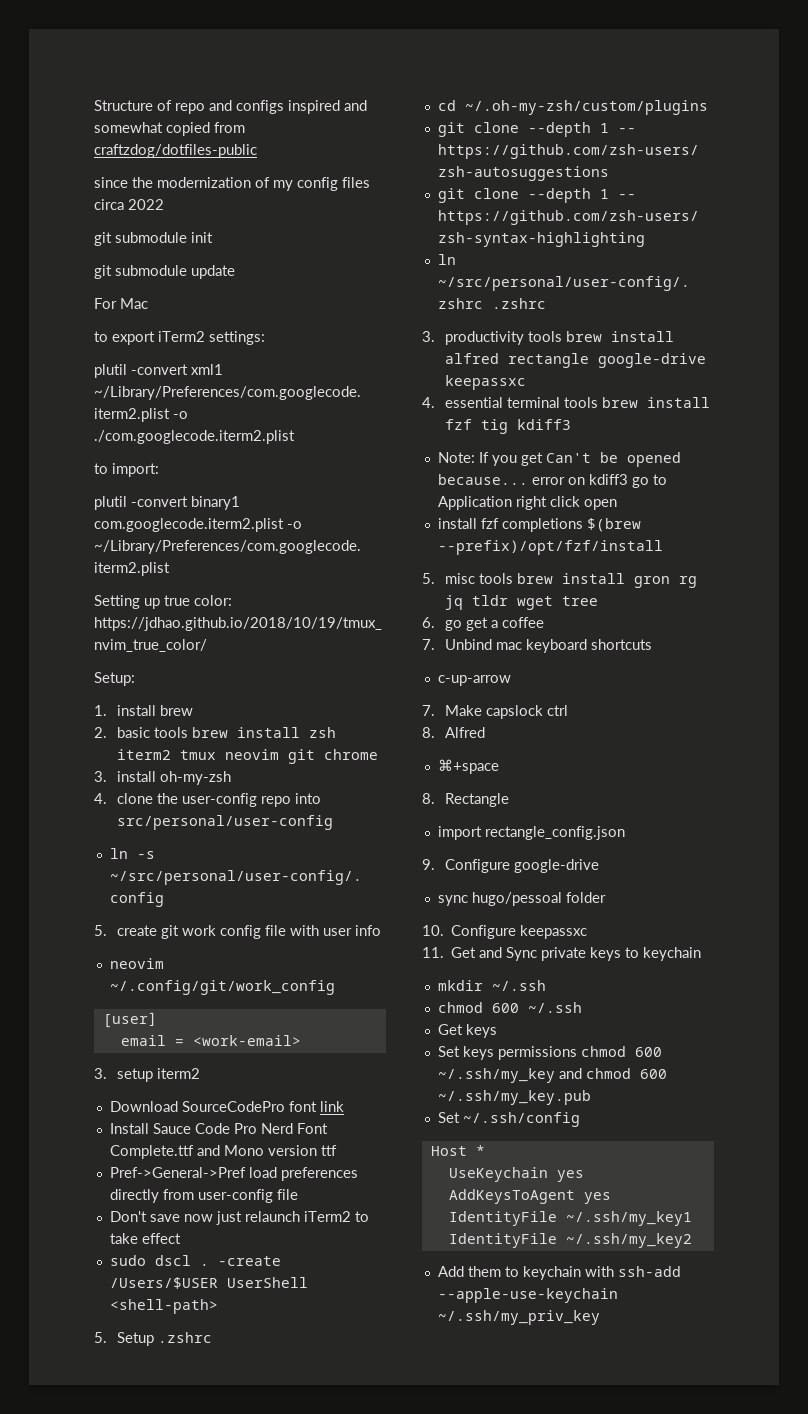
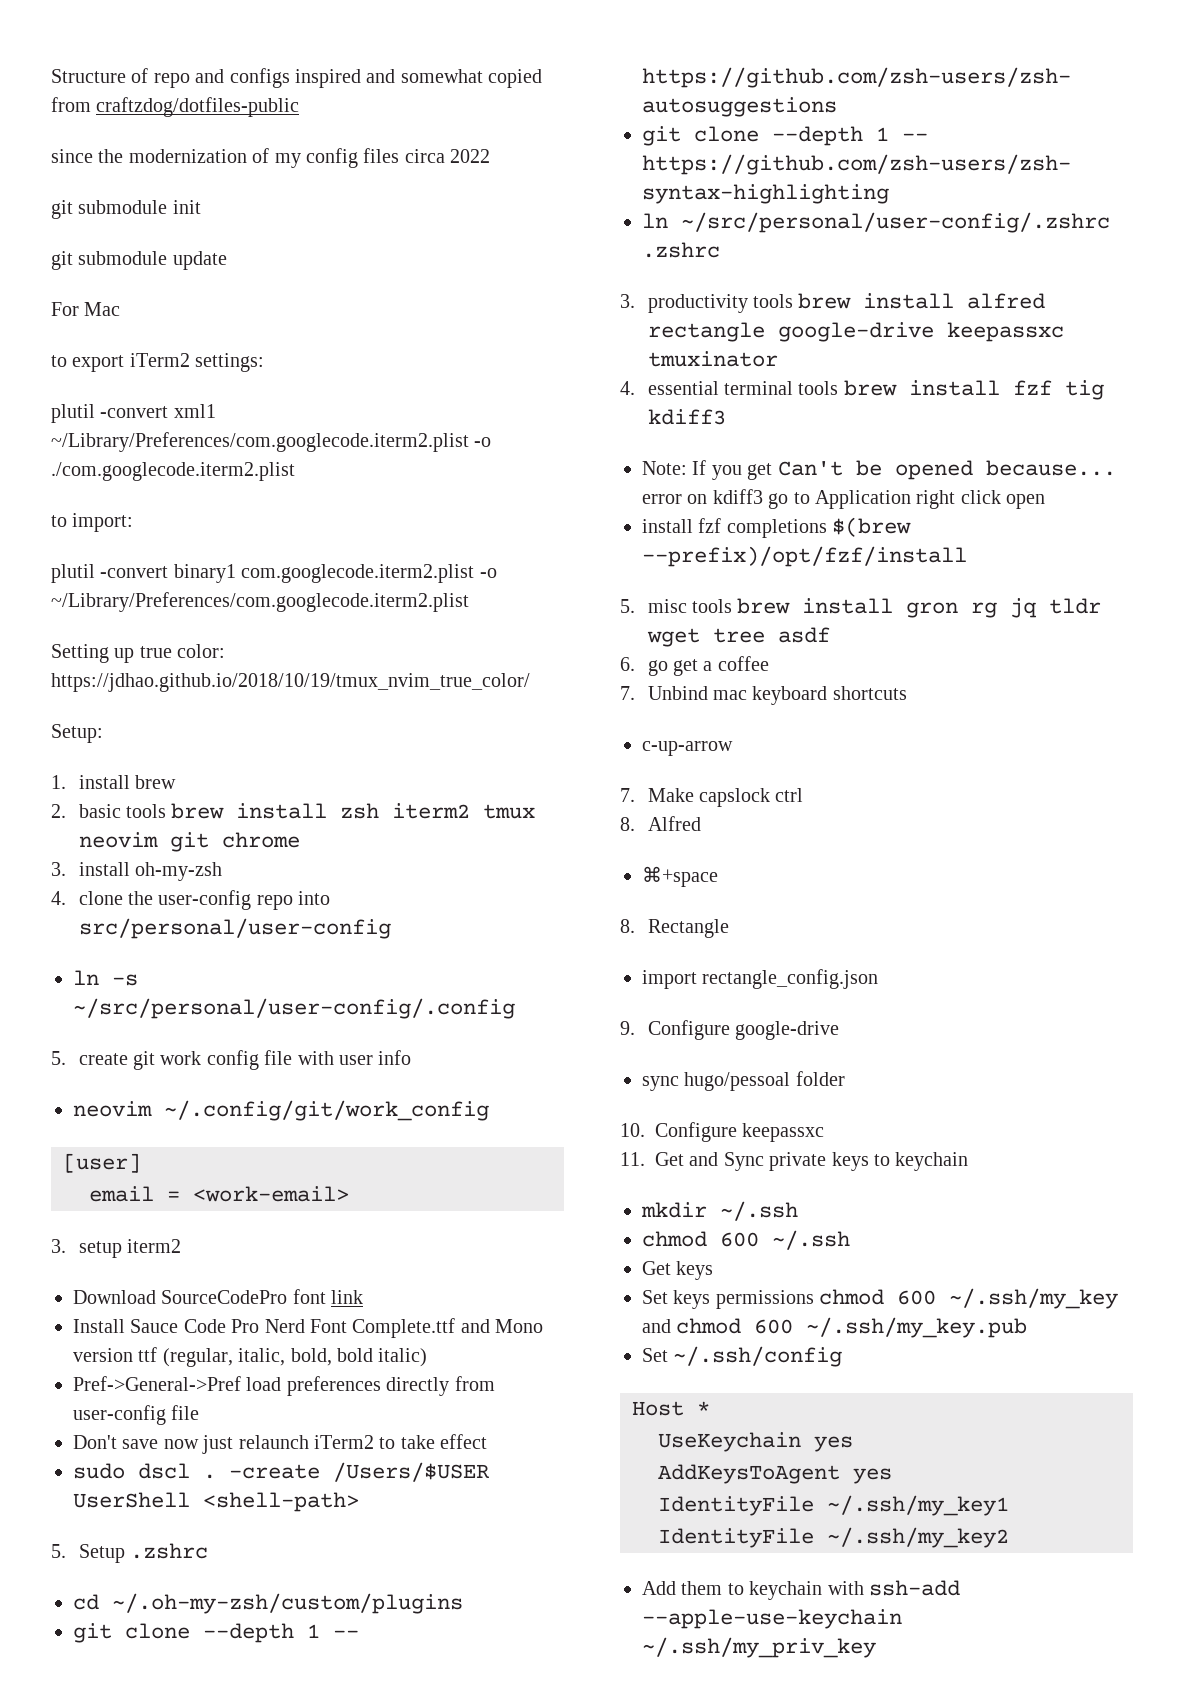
- Install Sauce Code Pro Nerd Font Complete.ttf and Mono version ttf
+ Install Sauce Code Pro Nerd Font Complete.ttf and Mono version ttf (regular, italic, bold, bold italic)
- 3. productivity tools brew install alfred rectangle google-drive keepassxc
+ 3. productivity tools brew install alfred rectangle google-drive keepassxc tmuxinator
- 5. misc tools brew install gron rg jq tldr wget tree
+ 5. misc tools brew install gron rg jq tldr wget tree asdf

